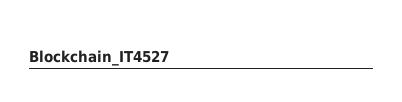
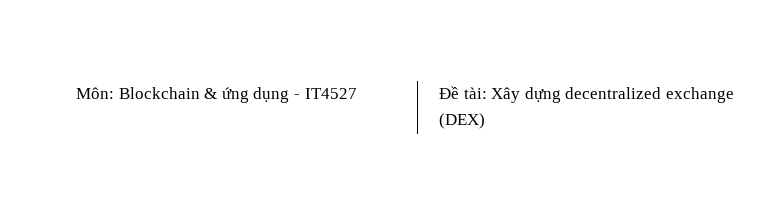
- Blockchain_IT4527
+ Môn: Blockchain & ứng dụng - IT4527
+ Đề tài: Xây dựng decentralized exchange (DEX)

